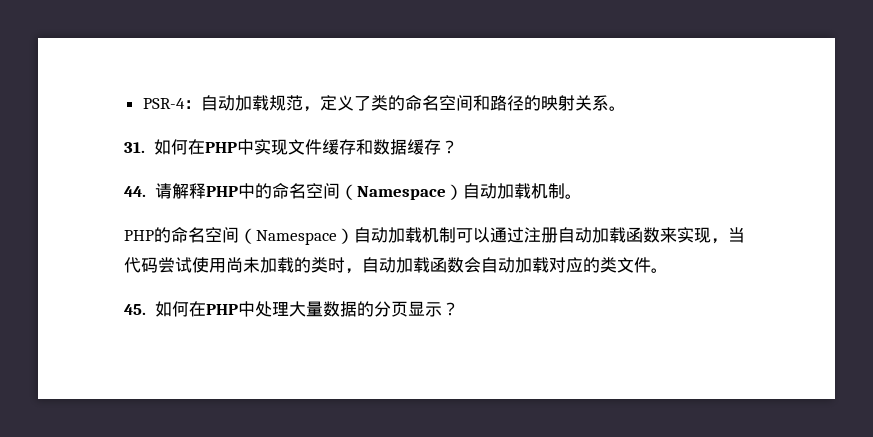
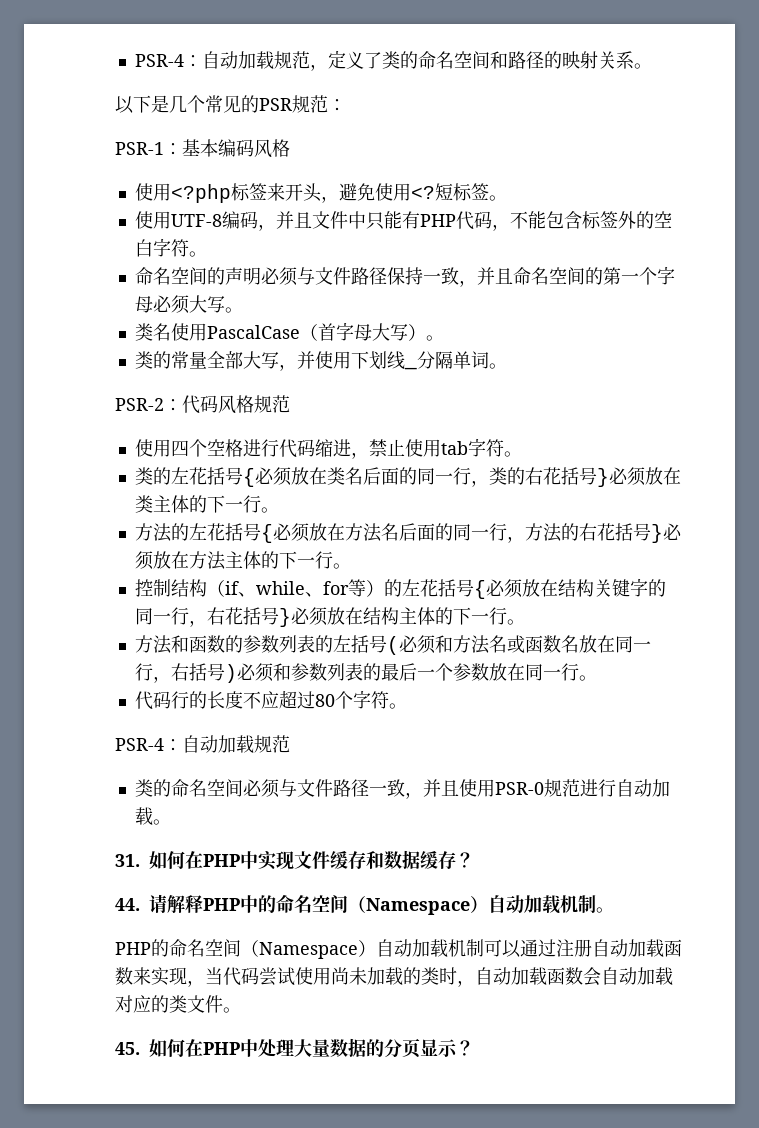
+ 以下是几个常见的PSR规范：
+ PSR-1：基本编码风格
+ 使用<?php标签来开头，避免使用<?短标签。
+ 使用UTF-8编码，并且文件中只能有PHP代码，不能包含标签外的空白字符。
+ 命名空间的声明必须与文件路径保持一致，并且命名空间的第一个字母必须大写。
+ 类名使用PascalCase（首字母大写）。
+ 类的常量全部大写，并使用下划线_分隔单词。
+ PSR-2：代码风格规范
+ 使用四个空格进行代码缩进，禁止使用tab字符。
+ 类的左花括号{必须放在类名后面的同一行，类的右花括号}必须放在类主体的下一行。
+ 方法的左花括号{必须放在方法名后面的同一行，方法的右花括号}必须放在方法主体的下一行。
+ 控制结构（if、while、for等）的左花括号{必须放在结构关键字的同一行，右花括号}必须放在结构主体的下一行。
+ 方法和函数的参数列表的左括号(必须和方法名或函数名放在同一行，右括号)必须和参数列表的最后一个参数放在同一行。
+ 代码行的长度不应超过80个字符。
+ PSR-4：自动加载规范
+ 类的命名空间必须与文件路径一致，并且使用PSR-0规范进行自动加载。

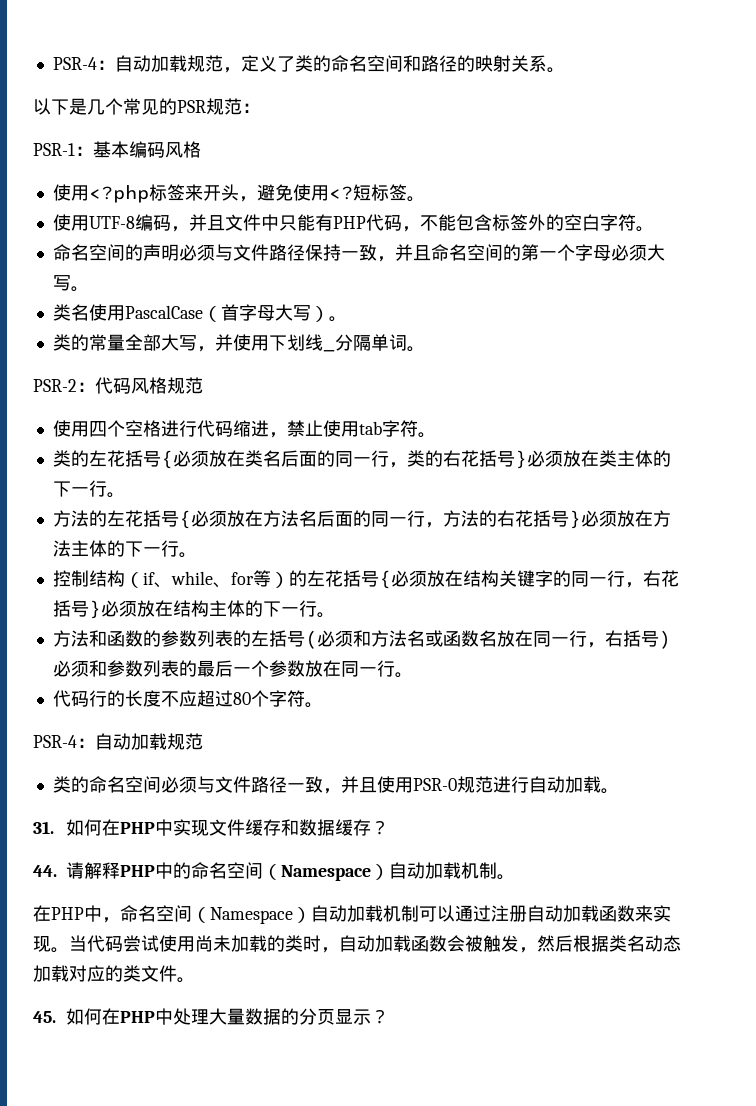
- PHP的命名空间（Namespace）自动加载机制可以通过注册自动加载函数来实现，当代码尝试使用尚未加载的类时，自动加载函数会自动加载对应的类文件。
+ 在PHP中，命名空间（Namespace）自动加载机制可以通过注册自动加载函数来实现。当代码尝试使用尚未加载的类时，自动加载函数会被触发，然后根据类名动态加载对应的类文件。

